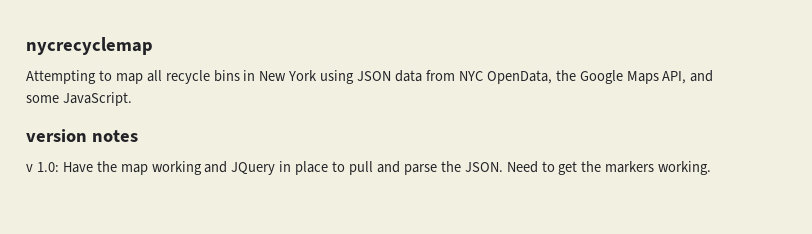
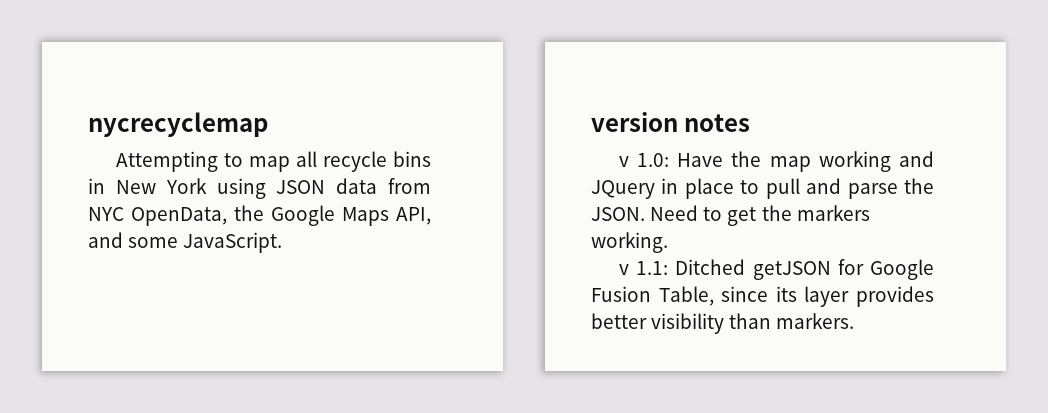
+ v 1.1: Ditched getJSON for Google Fusion Table, since its layer provides better visibility than markers.

